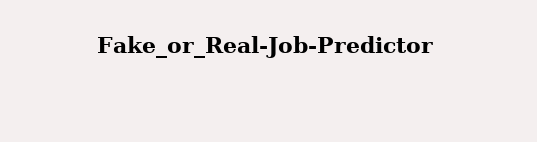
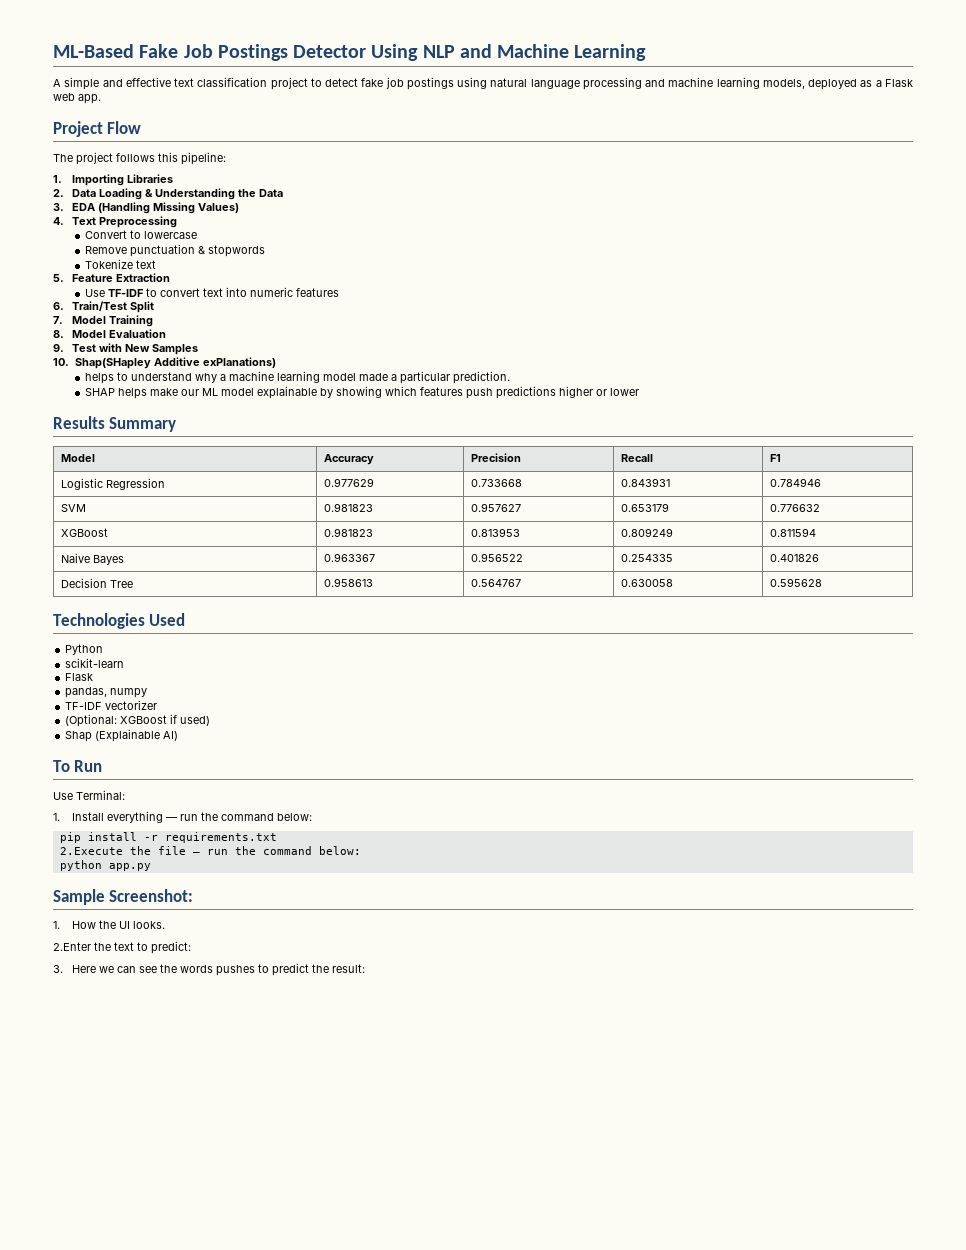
- Fake_or_Real-Job-Predictor
+ ML-Based Fake Job Postings Detector Using NLP and Machine Learning
+ A simple and effective text classification project to detect fake job postings using natural language processing and machine learning models, deployed as a Flask web app.
+ Project Flow
+ The project follows this pipeline:
+ 1. Importing Libraries
+ 2. Data Loading & Understanding the Data
+ 3. EDA (Handling Missing Values)
+ 4. Text Preprocessing
+ Convert to lowercase
+ Remove punctuation & stopwords
+ Tokenize text
+ 5. Feature Extraction
+ Use TF-IDF to convert text into numeric features
+ 6. Train/Test Split
+ 7. Model Training
+ 8. Model Evaluation
+ 9. Test with New Samples
+ 10. Shap(SHapley Additive exPlanations)
+ helps to understand why a machine learning model made a particular prediction.
+ SHAP helps make our ML model explainable by showing which features push predictions higher or lower
+ Results Summary
+ Model | Accuracy | Precision | Recall | F1
+ Logistic Regression | 0.977629 | 0.733668 | 0.843931 | 0.784946
+ SVM | 0.981823 | 0.957627 | 0.653179 | 0.776632
+ XGBoost | 0.981823 | 0.813953 | 0.809249 | 0.811594
+ Naive Bayes | 0.963367 | 0.956522 | 0.254335 | 0.401826
+ Decision Tree | 0.958613 | 0.564767 | 0.630058 | 0.595628
+ Technologies Used
+ Python
+ scikit-learn
+ Flask
+ pandas, numpy
+ TF-IDF vectorizer
+ (Optional: XGBoost if used)
+ Shap (Explainable AI)
+ To Run
+ Use Terminal:
+ 1. Install everything — run the command below:
+ pip install -r requirements.txt
+ 2.Execute the file — run the command below:
+ python app.py
+ Sample Screenshot:
+ 1. How the UI looks.
+ 2.Enter the text to predict:
+ 3. Here we can see the words pushes to predict the result:

